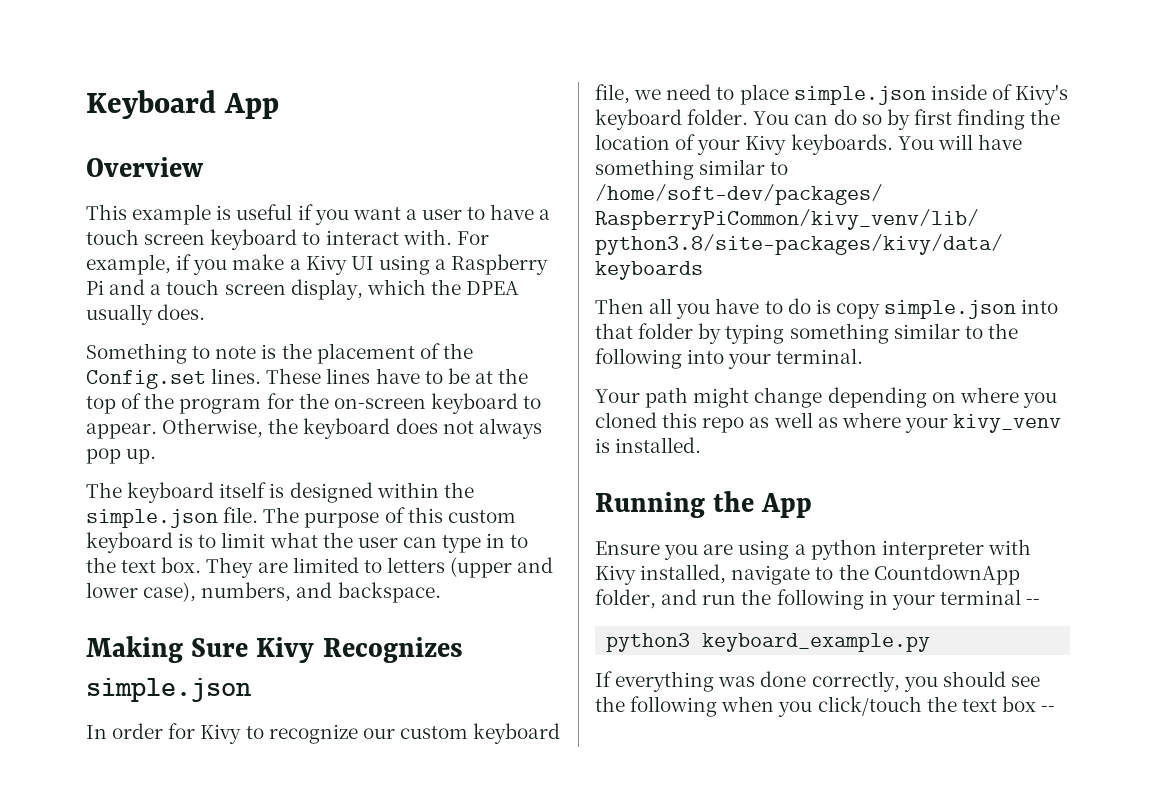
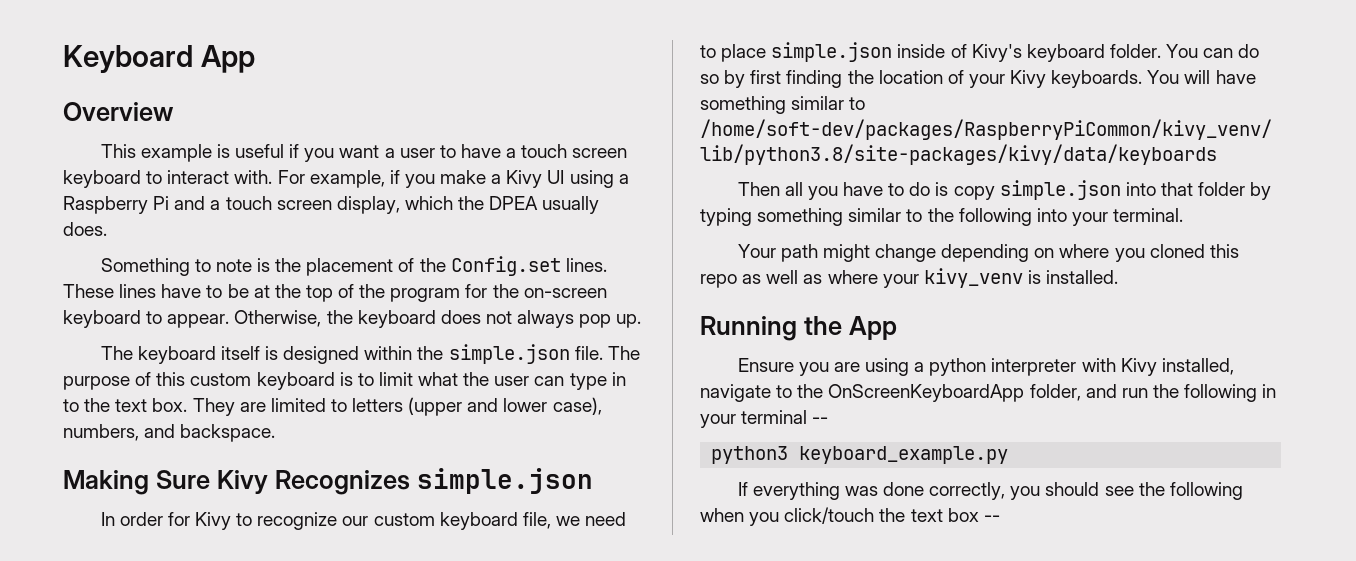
- Ensure you are using a python interpreter with Kivy installed, navigate to the CountdownApp folder, and run the following in your terminal --
+ Ensure you are using a python interpreter with Kivy installed, navigate to the OnScreenKeyboardApp folder, and run the following in your terminal --

